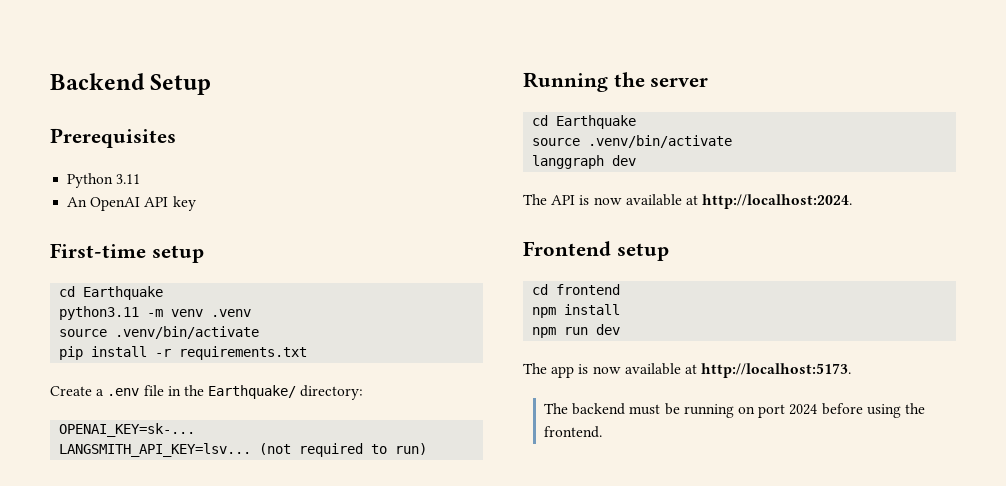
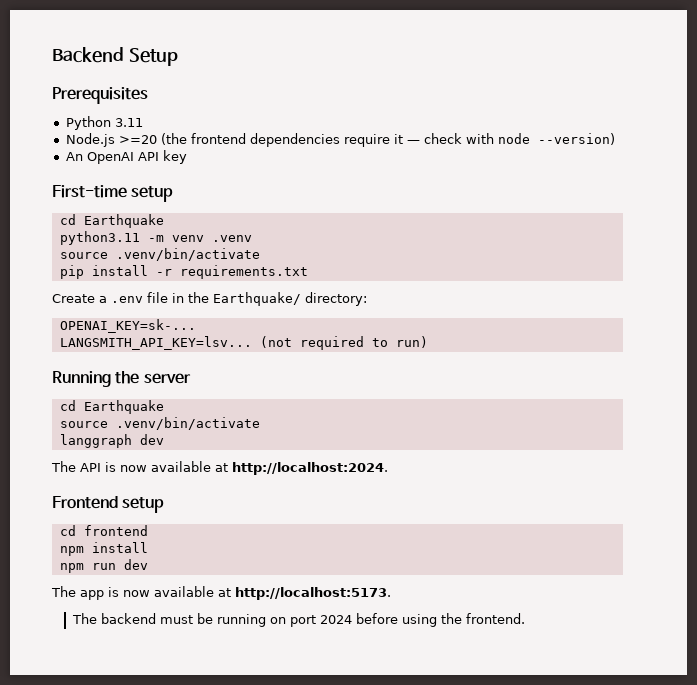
+ Node.js >=20 (the frontend dependencies require it — check with node --version)

